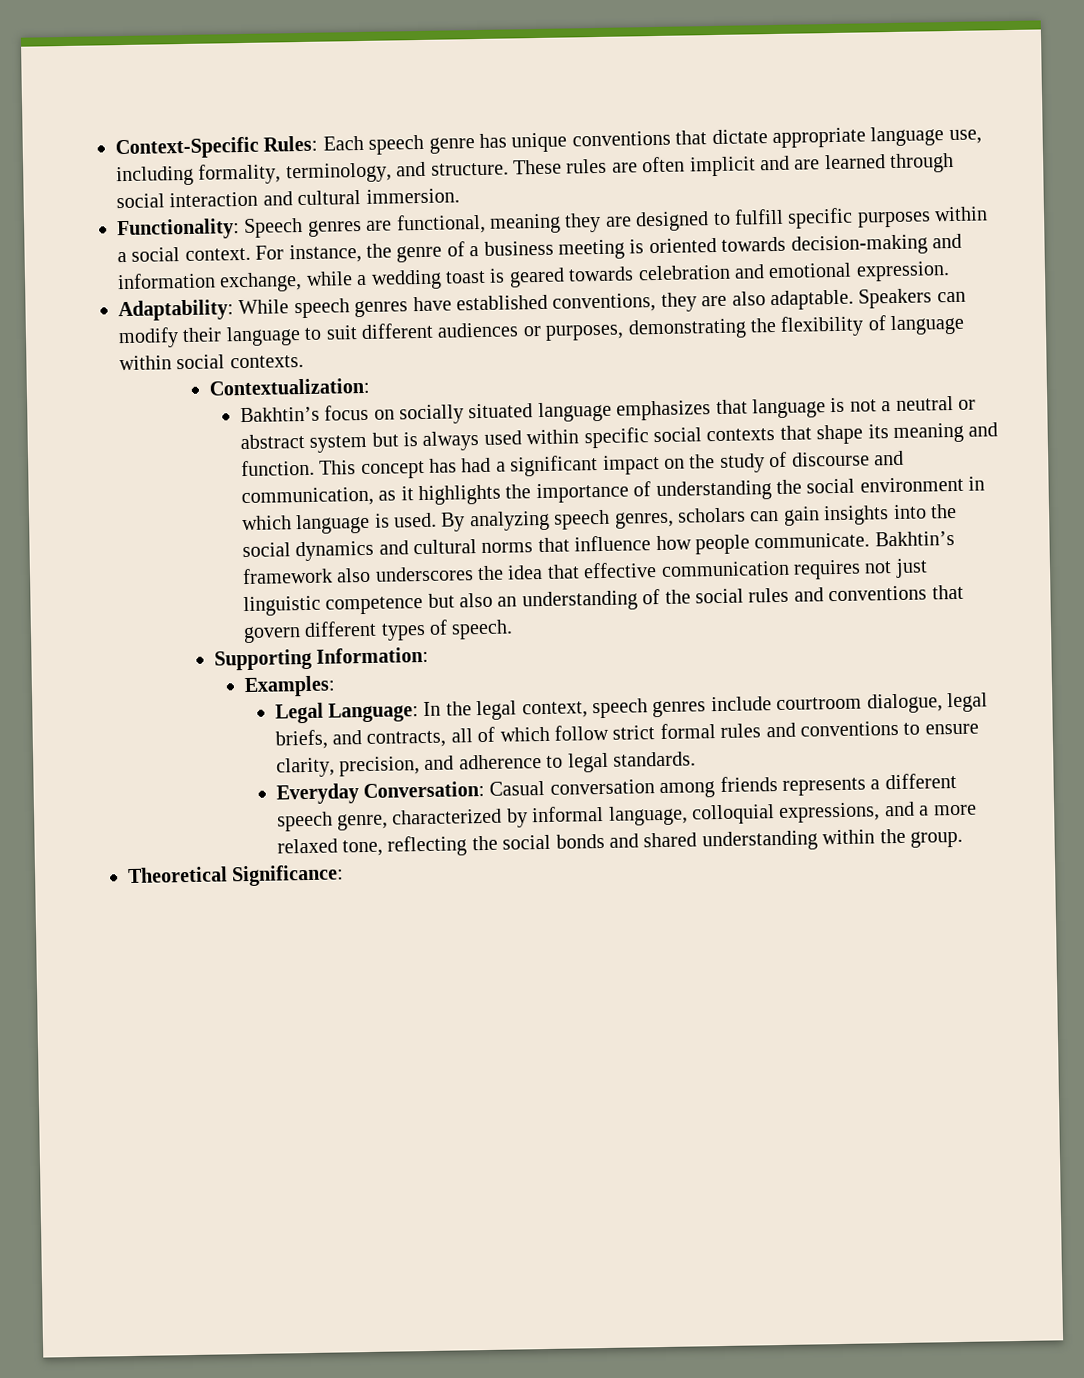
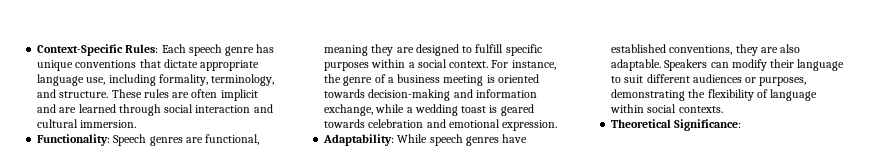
- Contextualization:
- Bakhtin’s focus on socially situated language emphasizes that language is not a neutral or abstract system but is always used within specific social contexts that shape its meaning and function. This concept has had a significant impact on the study of discourse and communication, as it highlights the importance of understanding the social environment in which language is used. By analyzing speech genres, scholars can gain insights into the social dynamics and cultural norms that influence how people communicate. Bakhtin’s framework also underscores the idea that effective communication requires not just linguistic competence but also an understanding of the social rules and conventions that govern different types of speech.
- Supporting Information:
- Examples:
- Legal Language: In the legal context, speech genres include courtroom dialogue, legal briefs, and contracts, all of which follow strict formal rules and conventions to ensure clarity, precision, and adherence to legal standards.
- Everyday Conversation: Casual conversation among friends represents a different speech genre, characterized by informal language, colloquial expressions, and a more relaxed tone, reflecting the social bonds and shared understanding within the group.

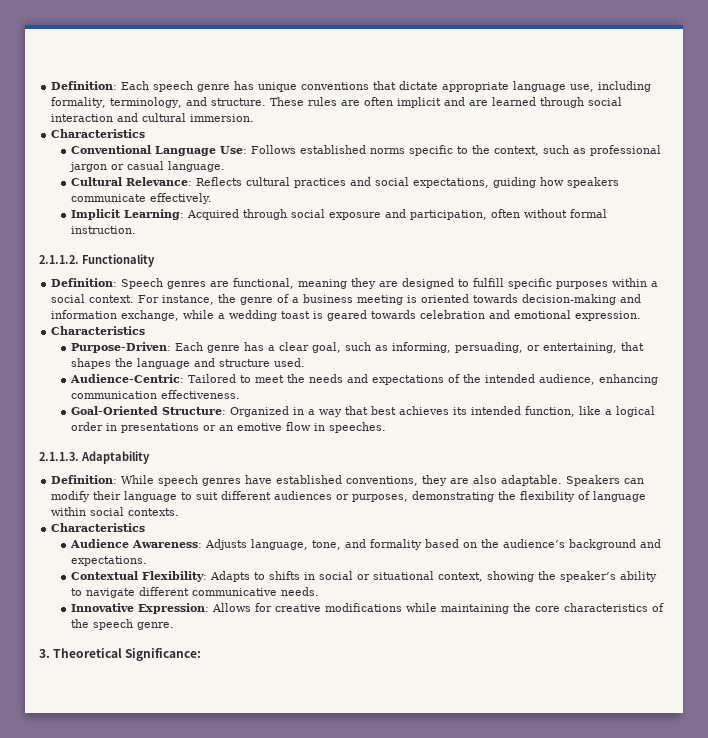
- Context-Specific Rules: Each speech genre has unique conventions that dictate appropriate language use, including formality, terminology, and structure.
+ Definition: Each speech genre has unique conventions that dictate appropriate language use, including formality, terminology, and structure.
  These rules are often implicit and are learned through social interaction and cultural immersion.
- Functionality: Speech genres are functional, meaning they are designed to fulfill specific purposes within a social context.
+ Characteristics
+ Conventional Language Use: Follows established norms specific to the context, such as professional jargon or casual language.
+ Cultural Relevance: Reflects cultural practices and social expectations, guiding how speakers communicate effectively.
+ Implicit Learning: Acquired through social exposure and participation, often without formal instruction.
+ 2.1.1.2. Functionality
+ Definition: Speech genres are functional, meaning they are designed to fulfill specific purposes within a social context.
  For instance, the genre of a business meeting is oriented towards decision-making and information exchange, while a wedding toast is geared towards celebration and emotional expression.
- Adaptability: While speech genres have established conventions, they are also adaptable.
+ Characteristics
+ Purpose-Driven: Each genre has a clear goal, such as informing, persuading, or entertaining, that shapes the language and structure used.
+ Audience-Centric: Tailored to meet the needs and expectations of the intended audience, enhancing communication effectiveness.
+ Goal-Oriented Structure: Organized in a way that best achieves its intended function, like a logical order in presentations or an emotive flow in speeches.
+ 2.1.1.3. Adaptability
+ Definition: While speech genres have established conventions, they are also adaptable.
  Speakers can modify their language to suit different audiences or purposes, demonstrating the flexibility of language within social contexts.
- Theoretical Significance:
+ Characteristics
+ Audience Awareness: Adjusts language, tone, and formality based on the audience’s background and expectations.
+ Contextual Flexibility: Adapts to shifts in social or situational context, showing the speaker’s ability to navigate different communicative needs.
+ Innovative Expression: Allows for creative modifications while maintaining the core characteristics of the speech genre.
+ 3. Theoretical Significance:

